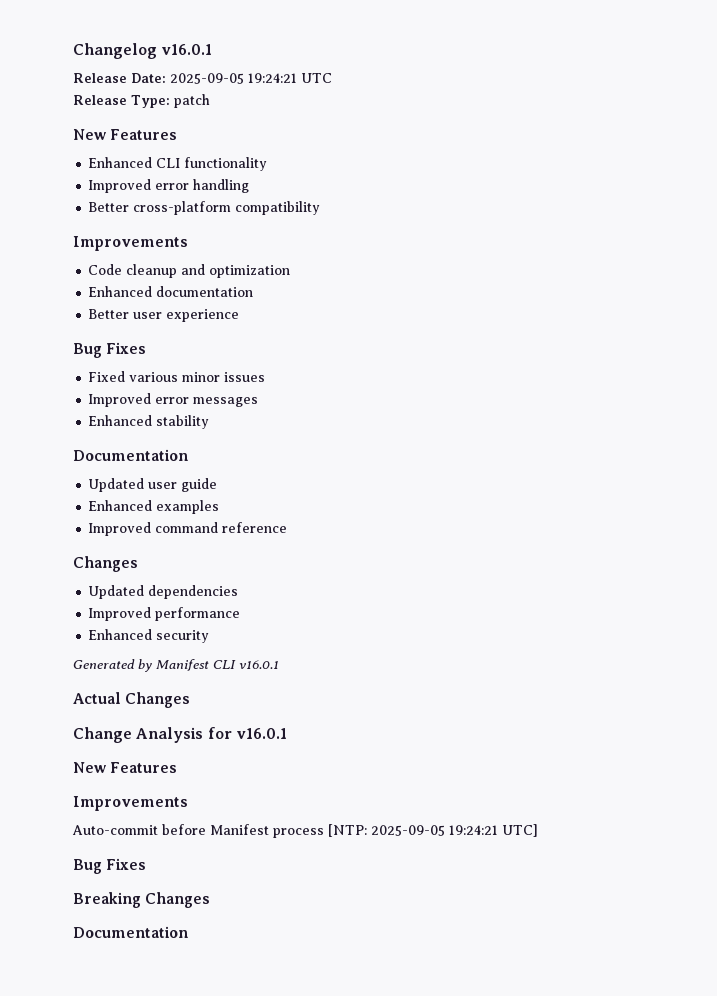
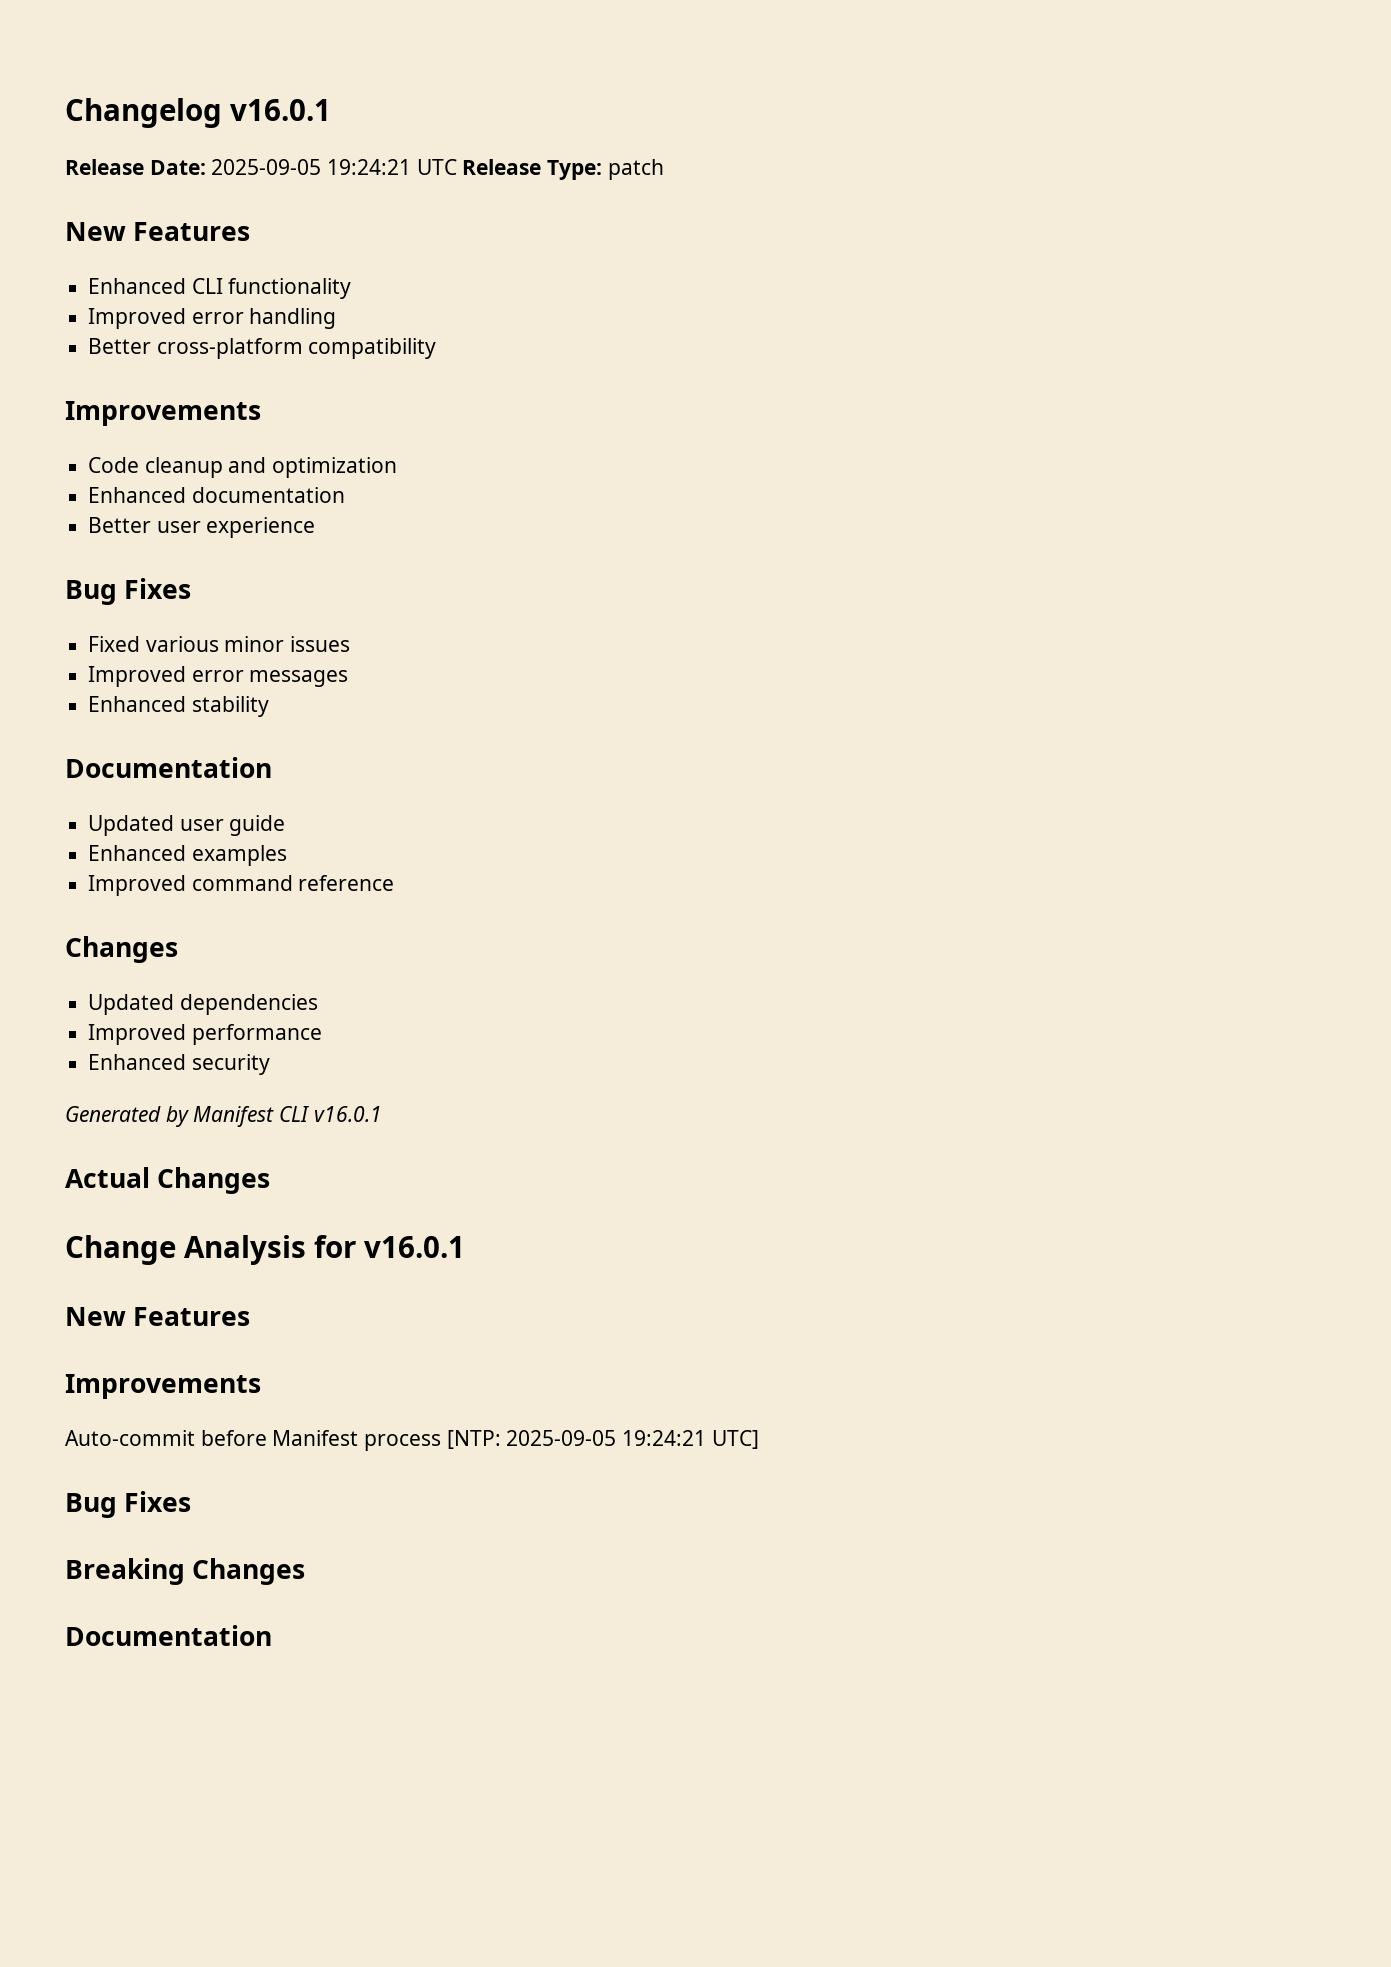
- Release Date: 2025-09-05 19:24:21 UTC
- Release Type: patch
+ Release Date: 2025-09-05 19:24:21 UTC Release Type: patch

